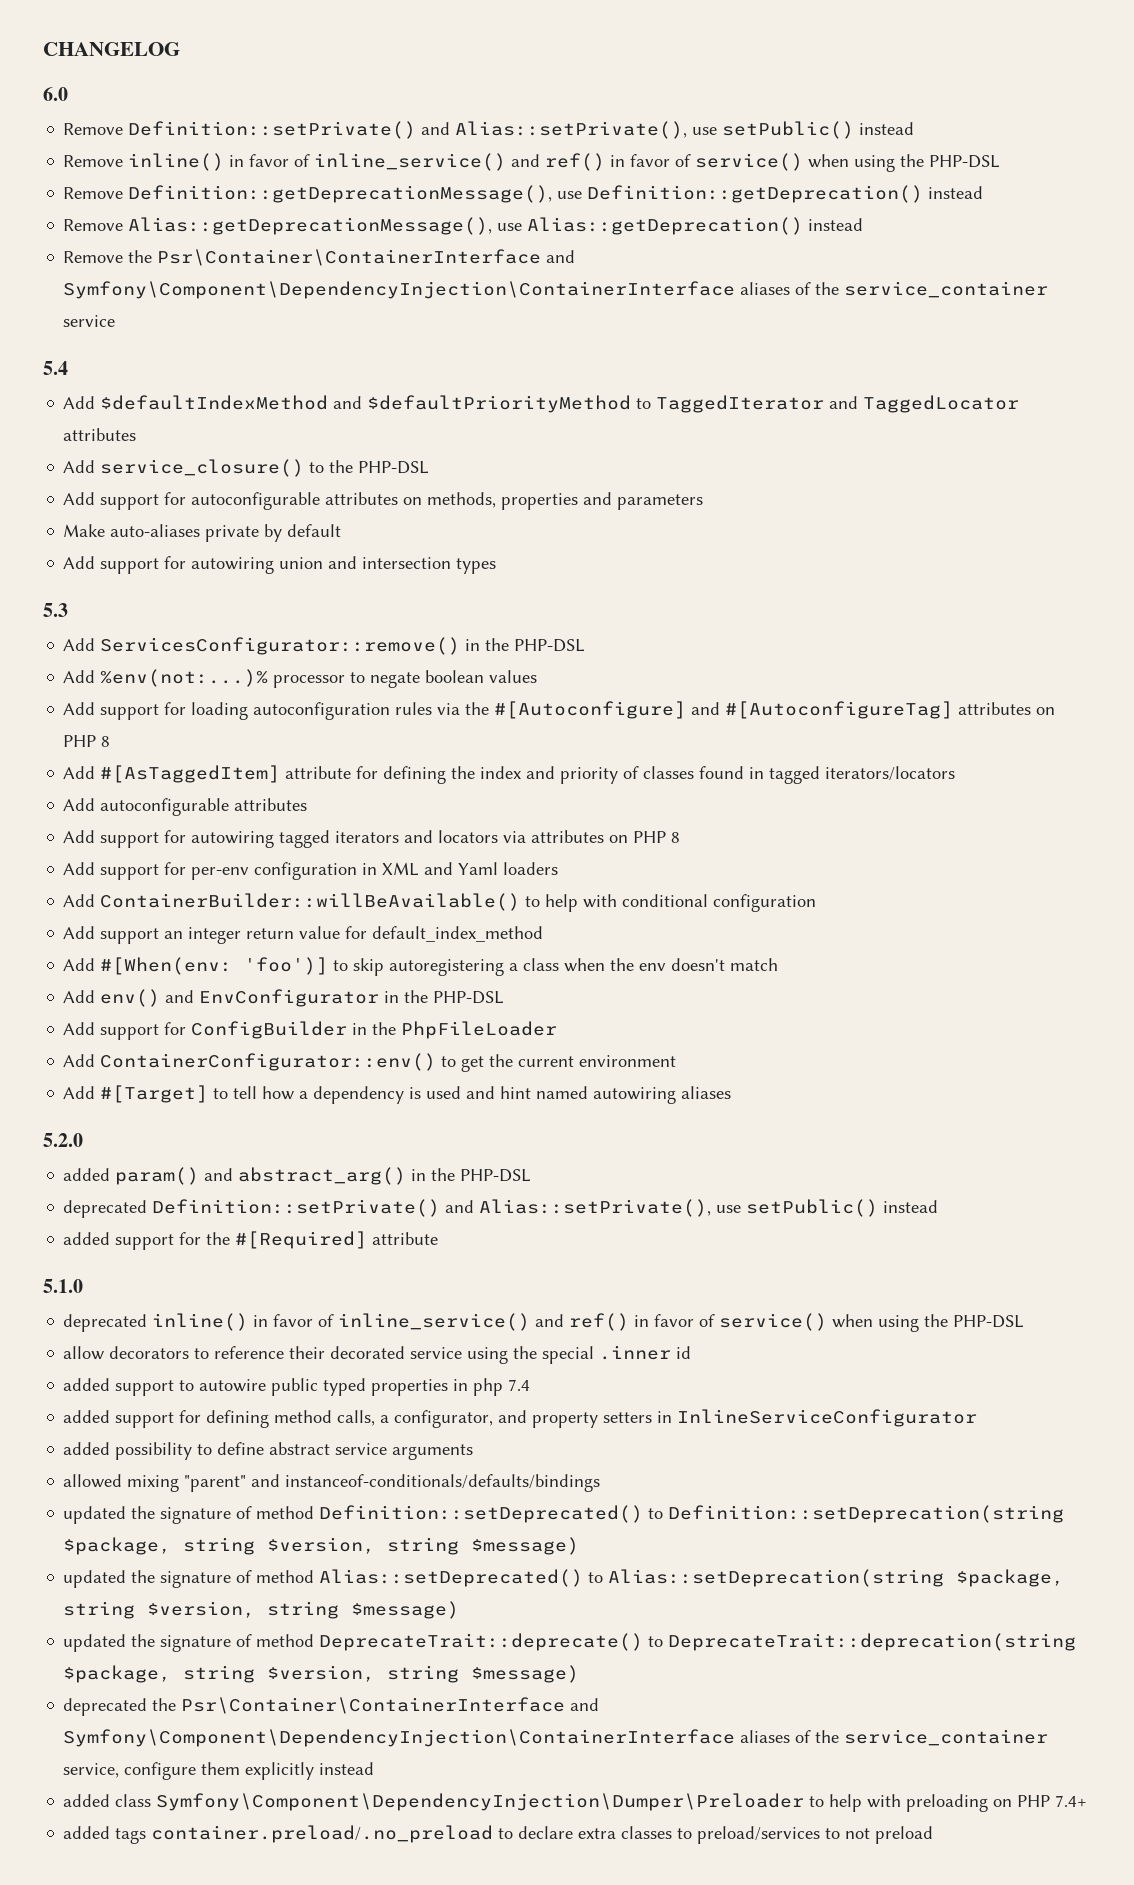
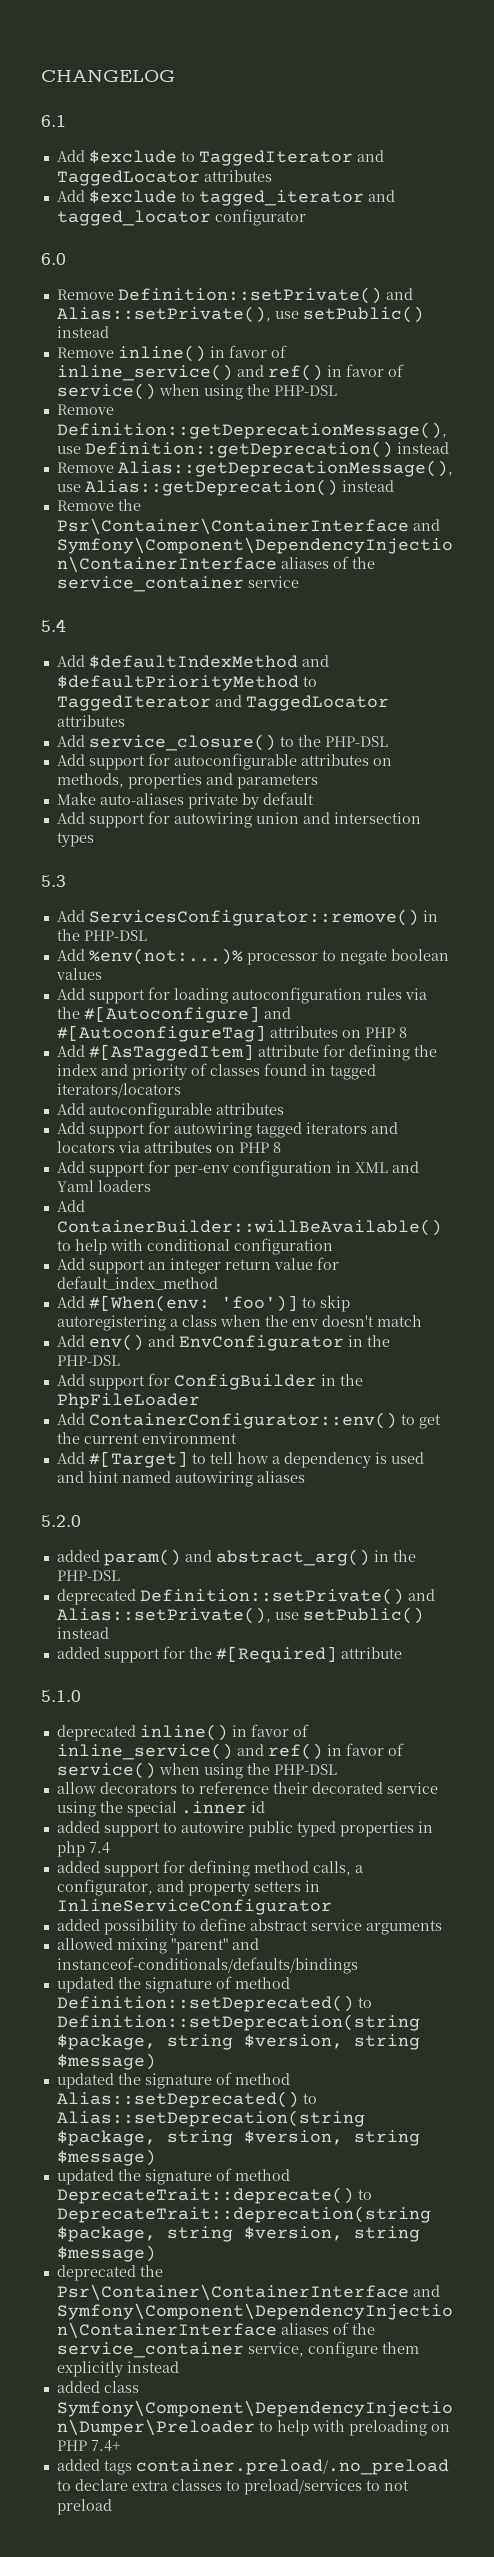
+ 6.1
+ Add $exclude to TaggedIterator and TaggedLocator attributes
+ Add $exclude to tagged_iterator and tagged_locator configurator

